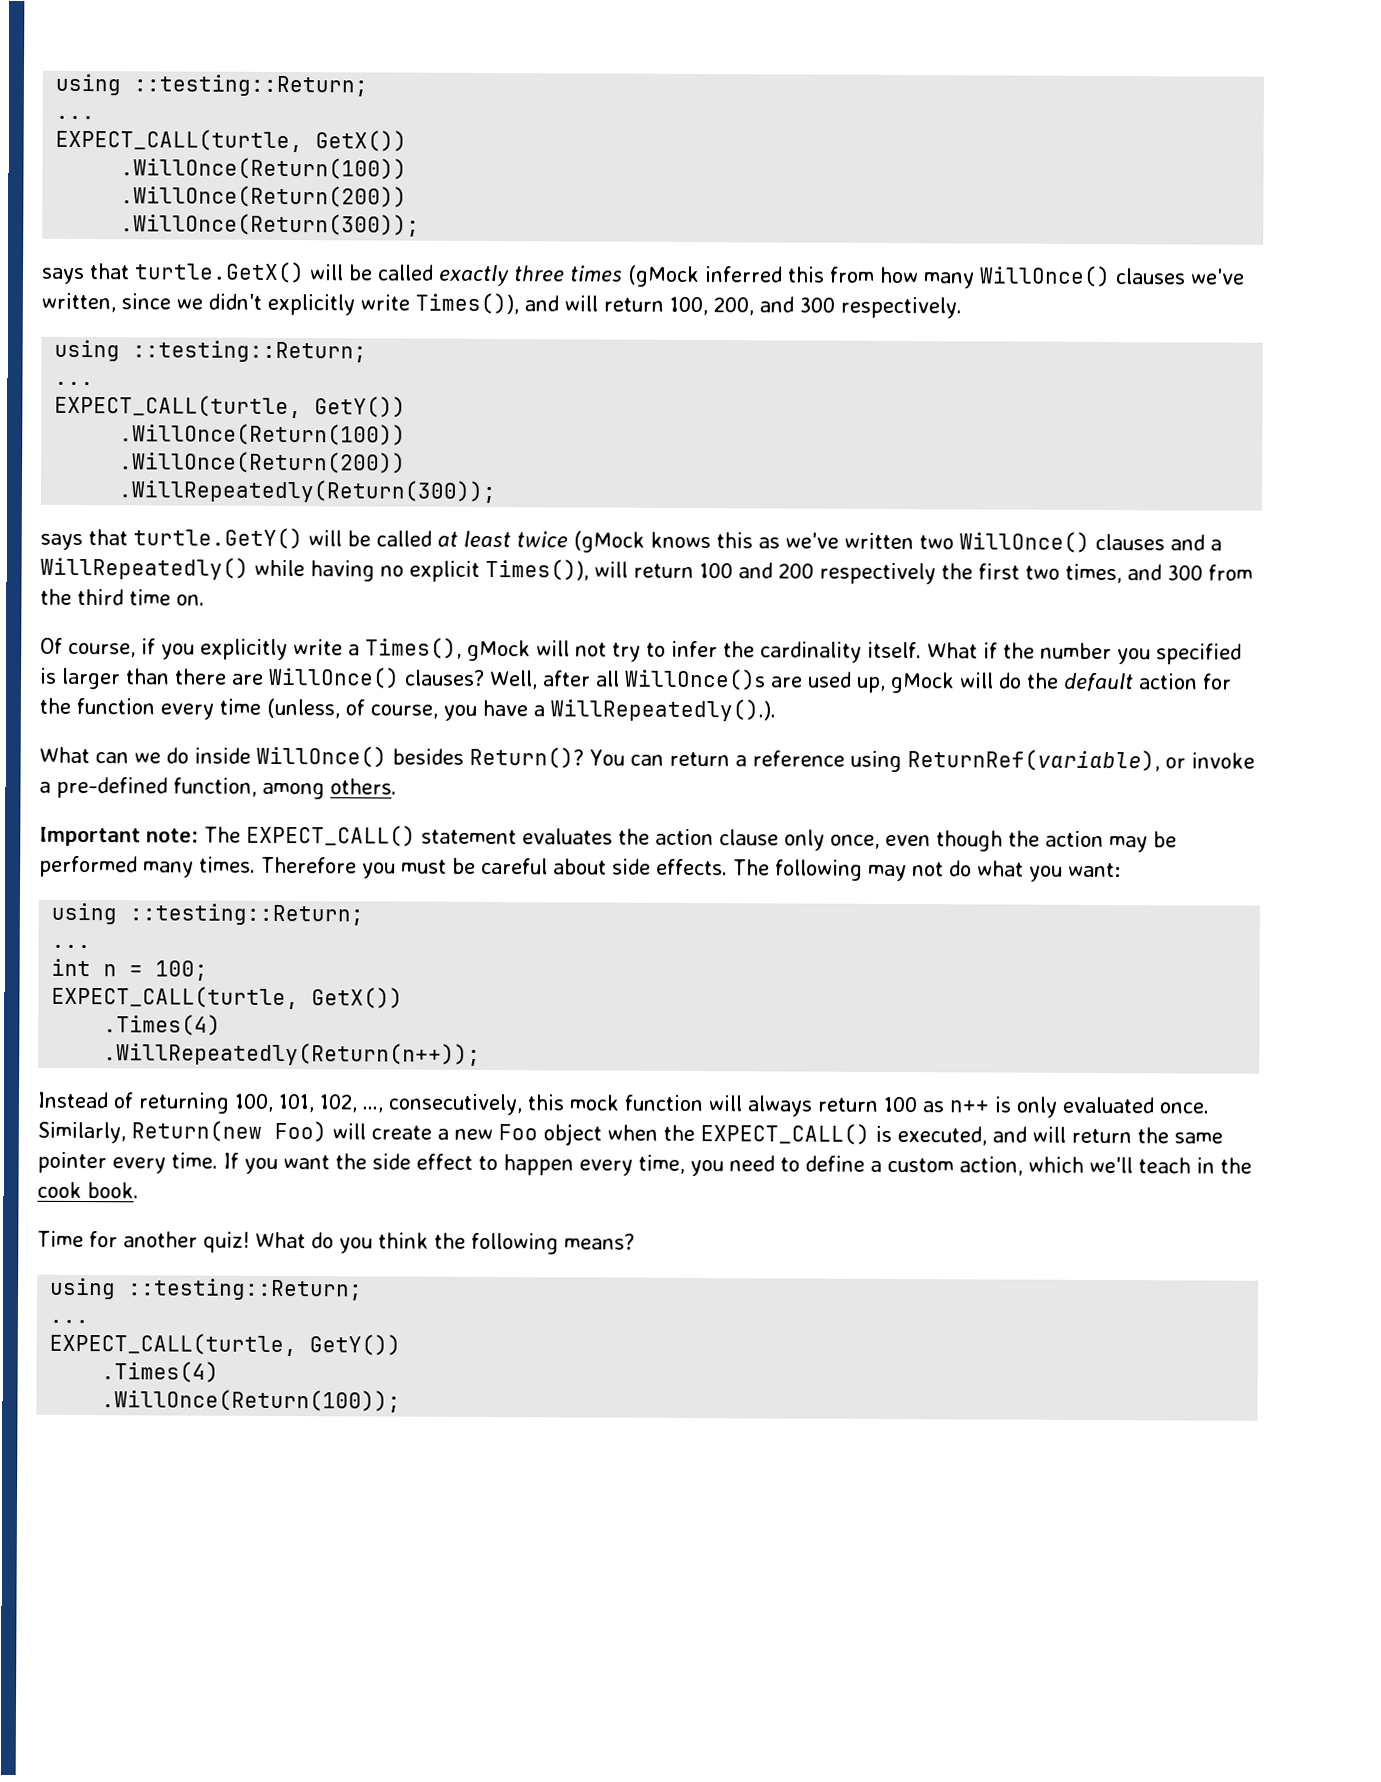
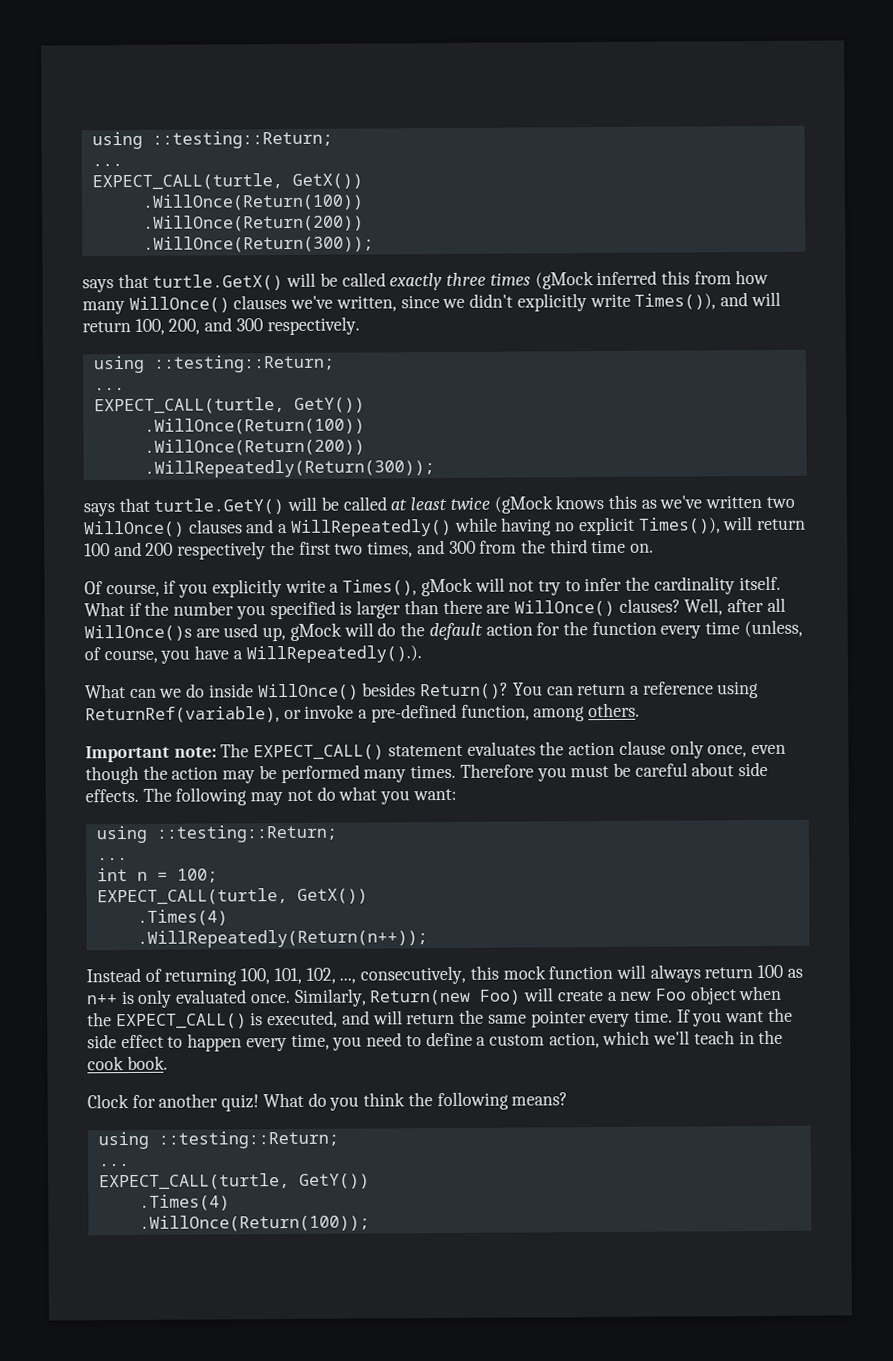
- Time for another quiz!
+ Clock for another quiz!

